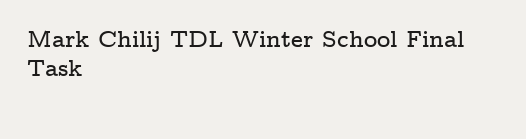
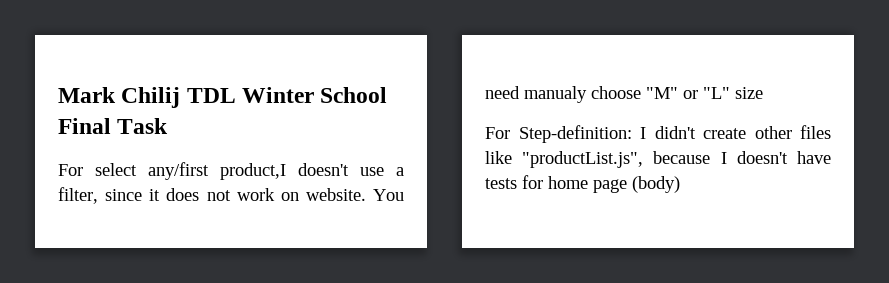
+ For select any/first product,I doesn't use a filter, since it does not work on website. You need manualy choose "M" or "L" size
+ For Step-definition: I didn't create other files like "productList.js", because I doesn't have tests for home page (body)

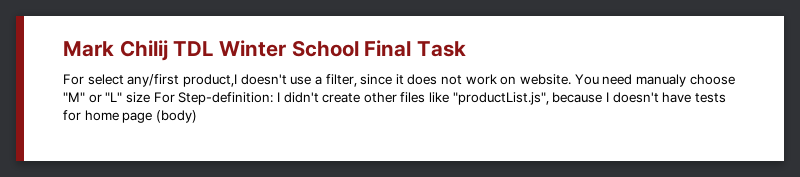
- You need manualy choose "M" or "L" size
- For Step-definition: I didn't create other files like "productList.js", because I doesn't have tests for home page (body)
+ You need manualy choose "M" or "L" size For Step-definition: I didn't create other files like "productList.js", because I doesn't have tests for home page (body)

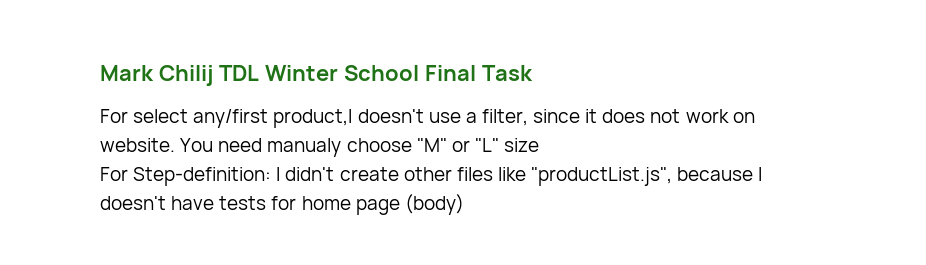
- You need manualy choose "M" or "L" size For Step-definition: I didn't create other files like "productList.js", because I doesn't have tests for home page (body)
+ You need manualy choose "M" or "L" size
+ For Step-definition: I didn't create other files like "productList.js", because I doesn't have tests for home page (body)

